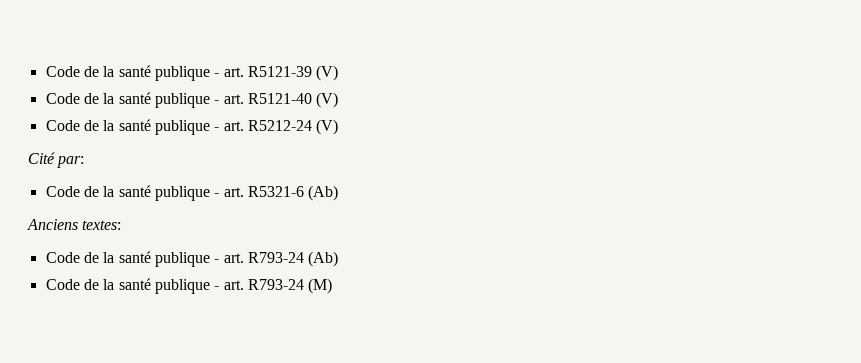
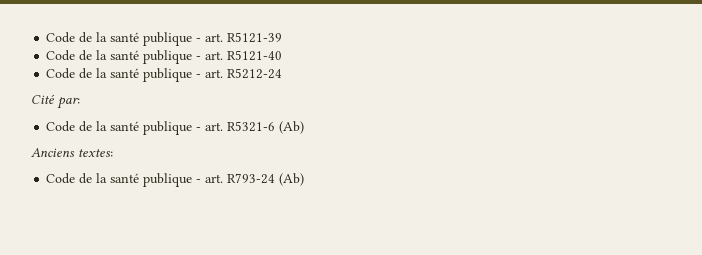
- Code de la santé publique - art. R5121-39 (V)
+ Code de la santé publique - art. R5121-39
- Code de la santé publique - art. R5121-40 (V)
+ Code de la santé publique - art. R5121-40
- Code de la santé publique - art. R5212-24 (V)
+ Code de la santé publique - art. R5212-24
- Code de la santé publique - art. R793-24 (M)

